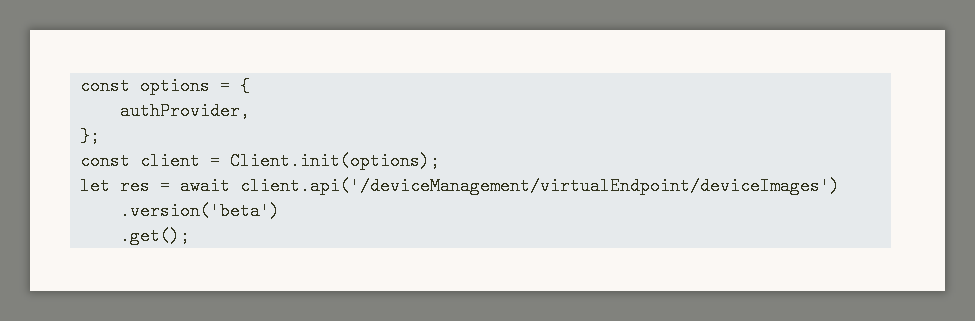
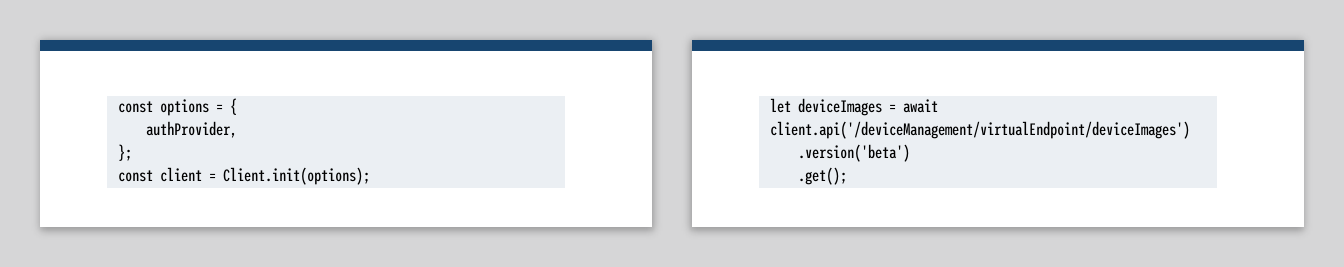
- let res = await client.api('/deviceManagement/virtualEndpoint/deviceImages')
+ let deviceImages = await client.api('/deviceManagement/virtualEndpoint/deviceImages')

